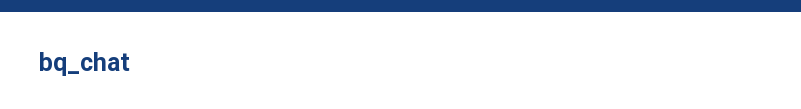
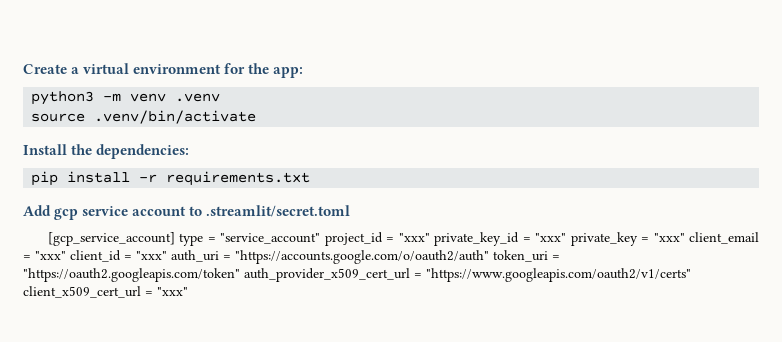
- bq_chat
+ Create a virtual environment for the app:
+ python3 -m venv .venv
+ source .venv/bin/activate
+ Install the dependencies:
+ pip install -r requirements.txt
+ Add gcp service account to .streamlit/secret.toml
+ [gcp_service_account] type = "service_account" project_id = "xxx" private_key_id = "xxx" private_key = "xxx" client_email = "xxx" client_id = "xxx" auth_uri = "https://accounts.google.com/o/oauth2/auth" token_uri = "https://oauth2.googleapis.com/token" auth_provider_x509_cert_url = "https://www.googleapis.com/oauth2/v1/certs" client_x509_cert_url = "xxx"

